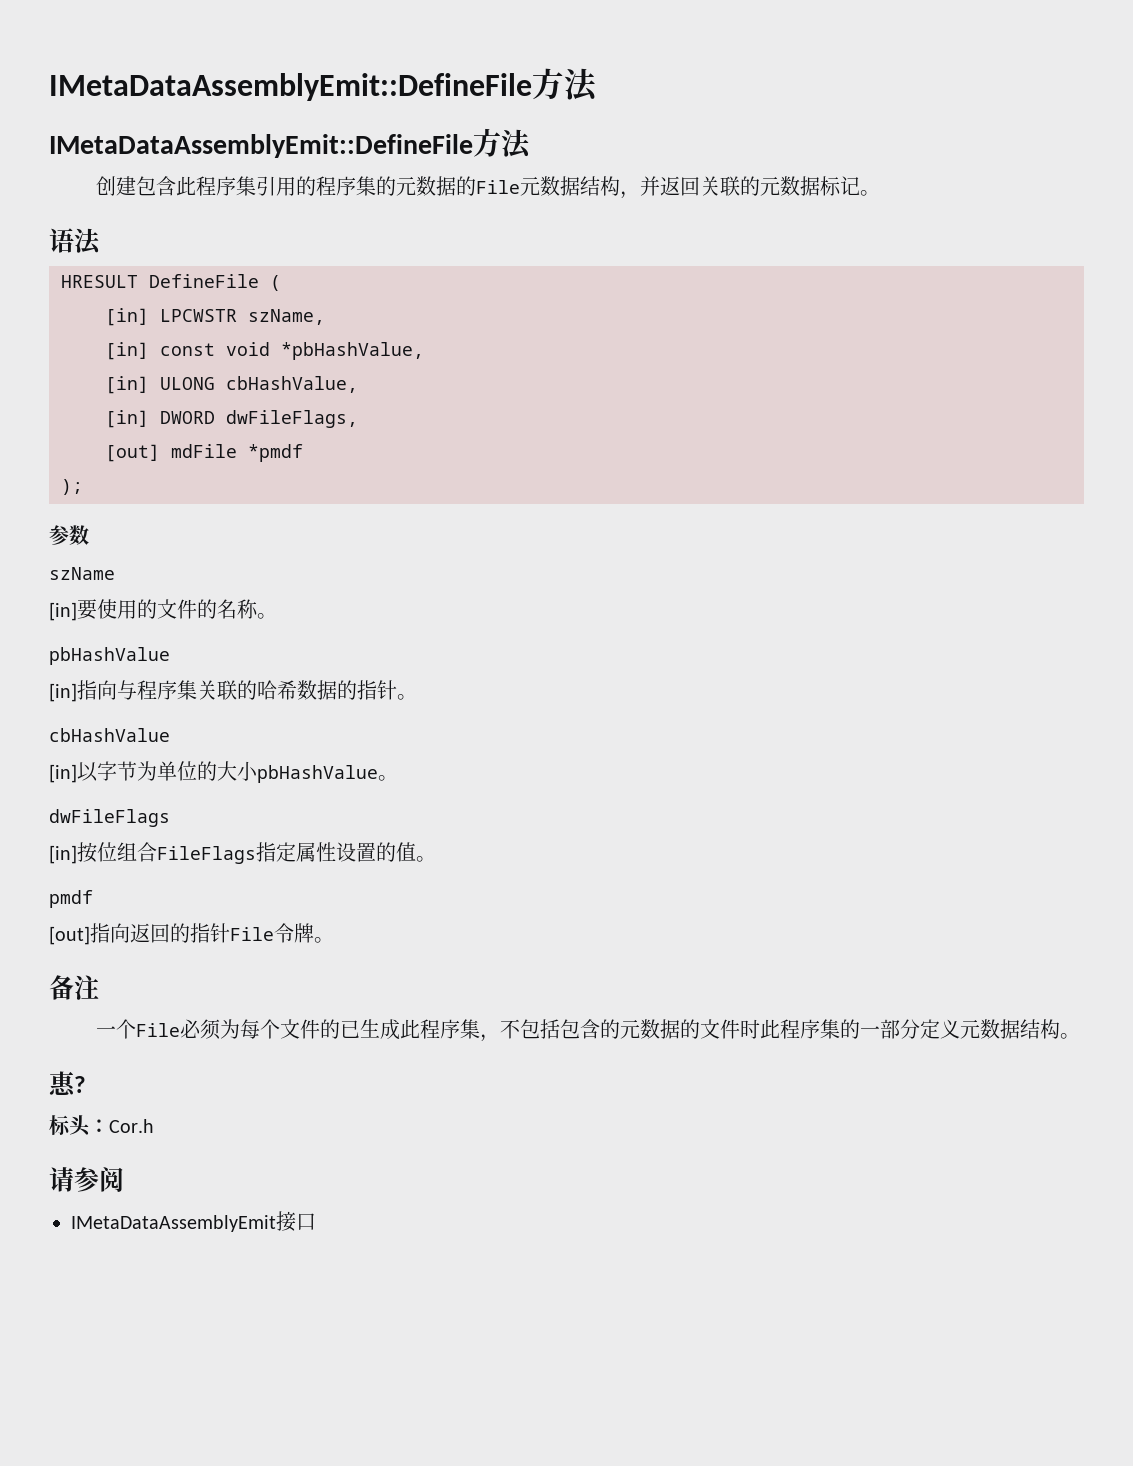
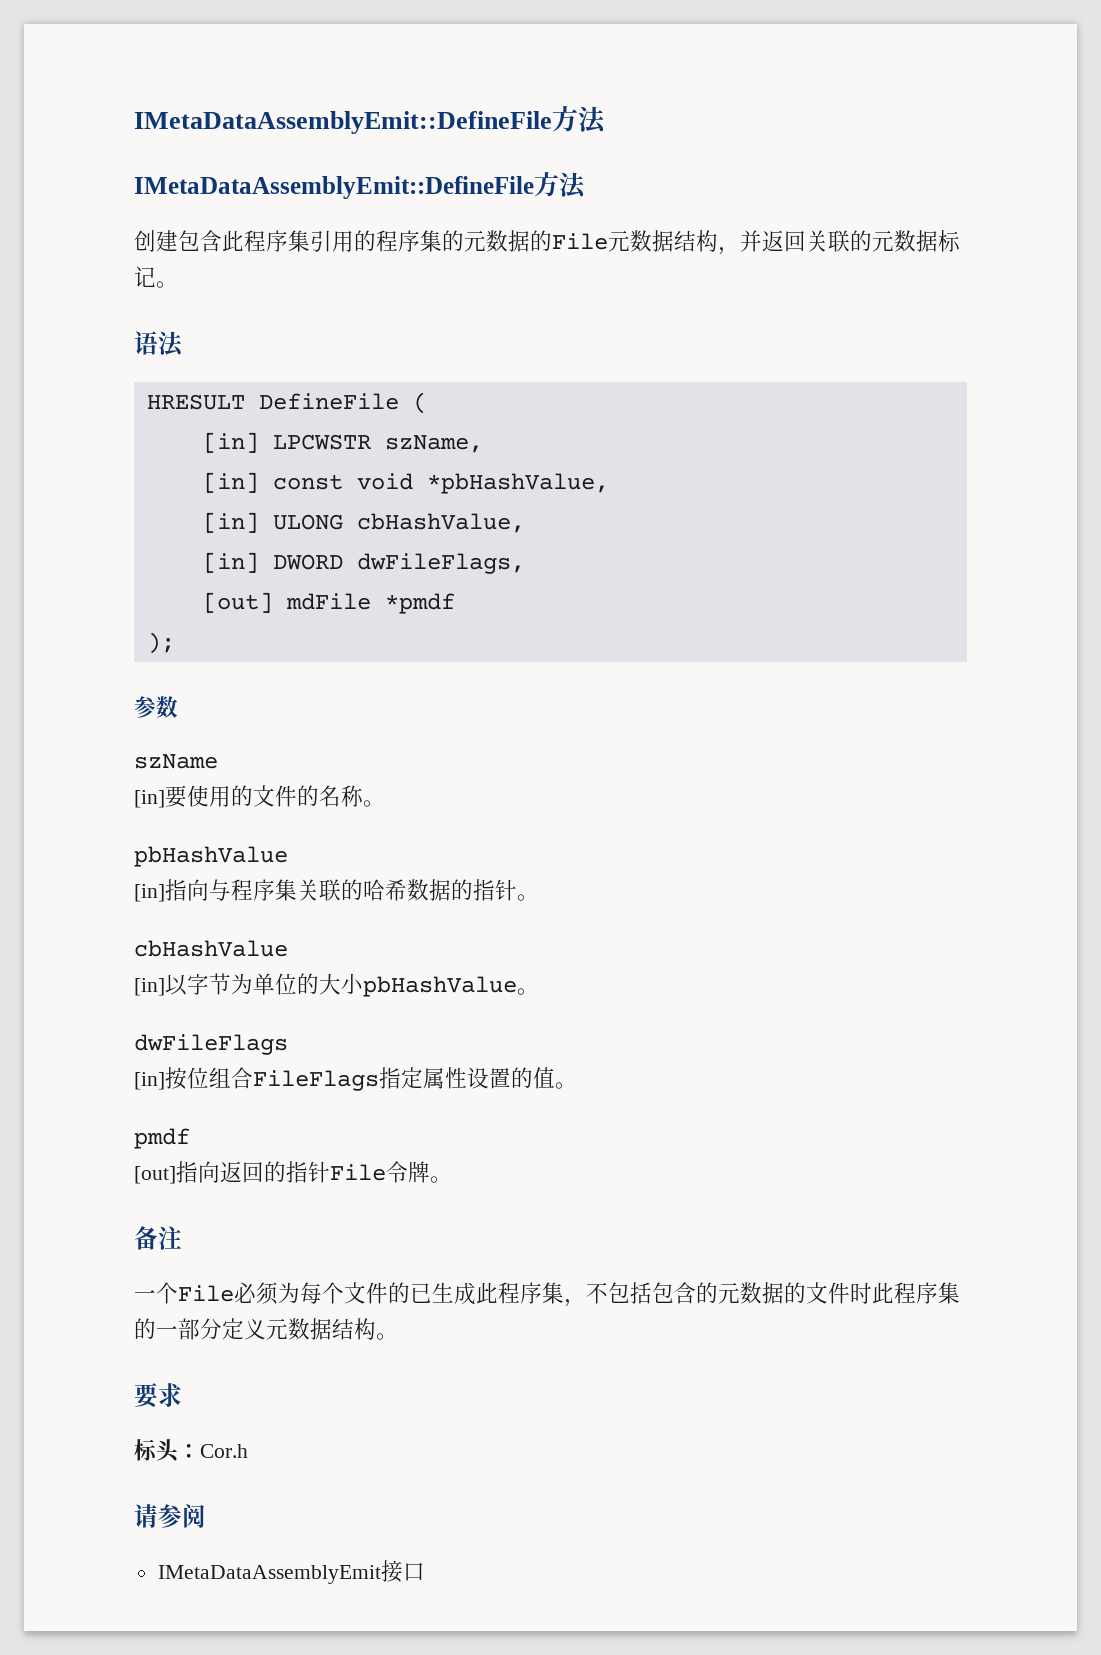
- 惠?
+ 要求

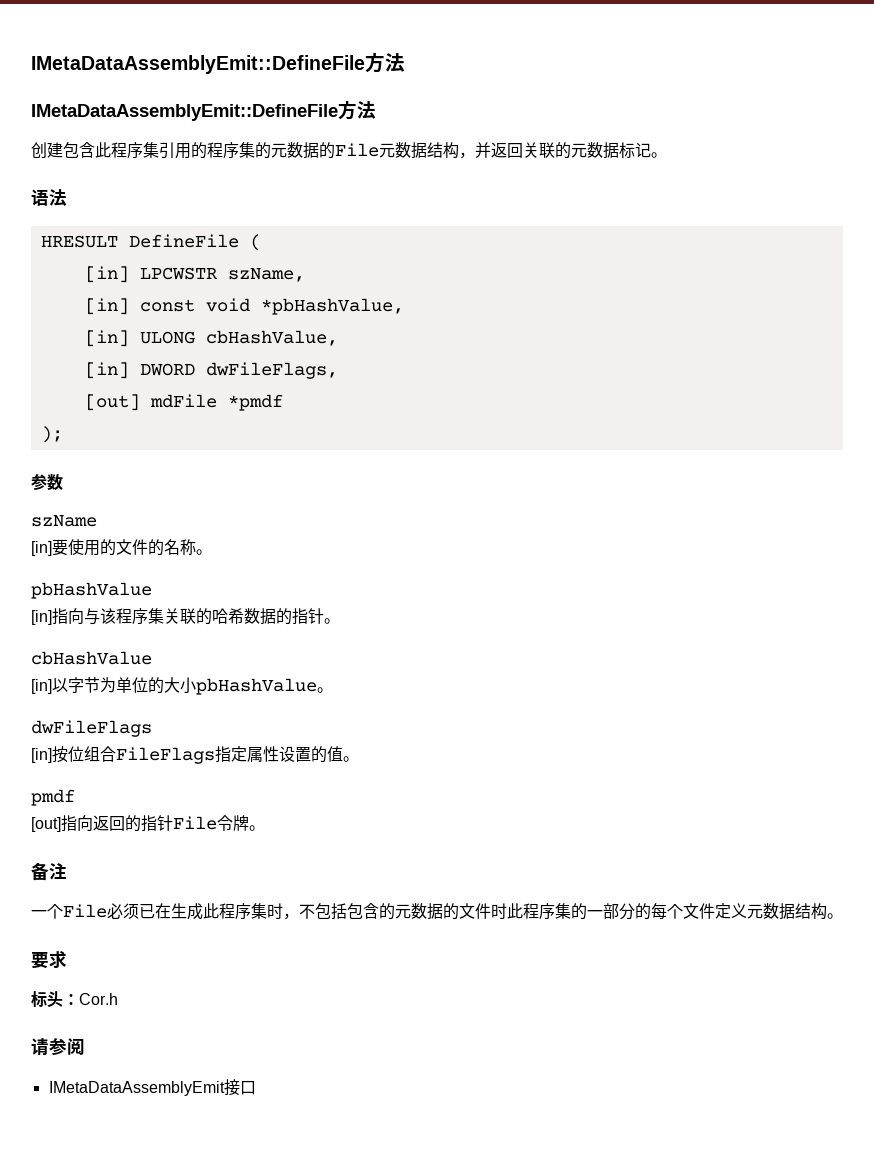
- [in]指向与程序集关联的哈希数据的指针。
+ [in]指向与该程序集关联的哈希数据的指针。
- 一个File必须为每个文件的已生成此程序集，不包括包含的元数据的文件时此程序集的一部分定义元数据结构。
+ 一个File必须已在生成此程序集时，不包括包含的元数据的文件时此程序集的一部分的每个文件定义元数据结构。

